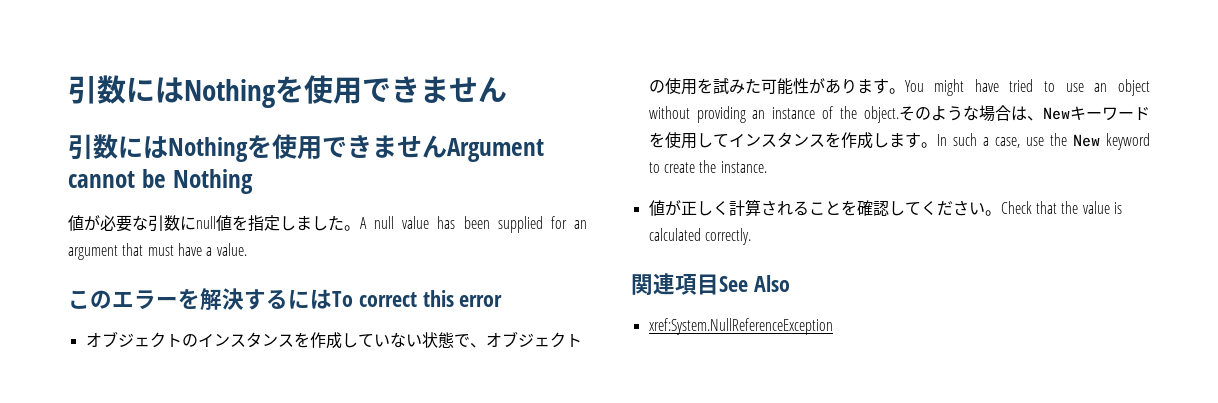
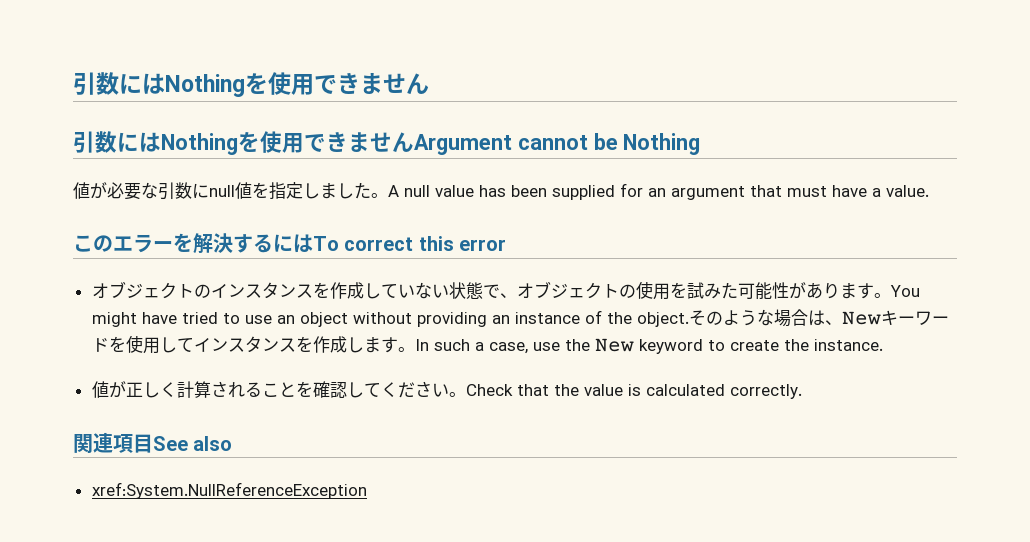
- 関連項目See Also
+ 関連項目See also

